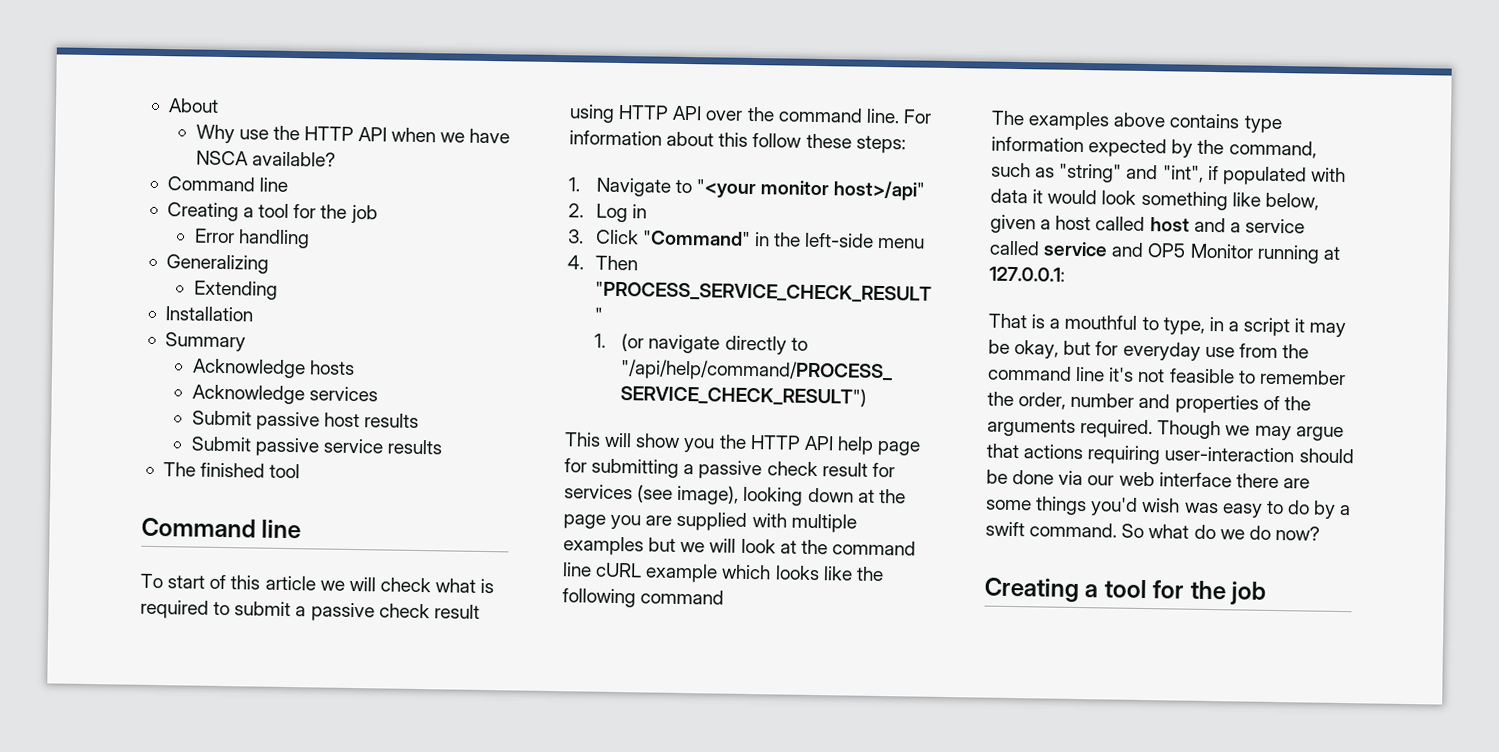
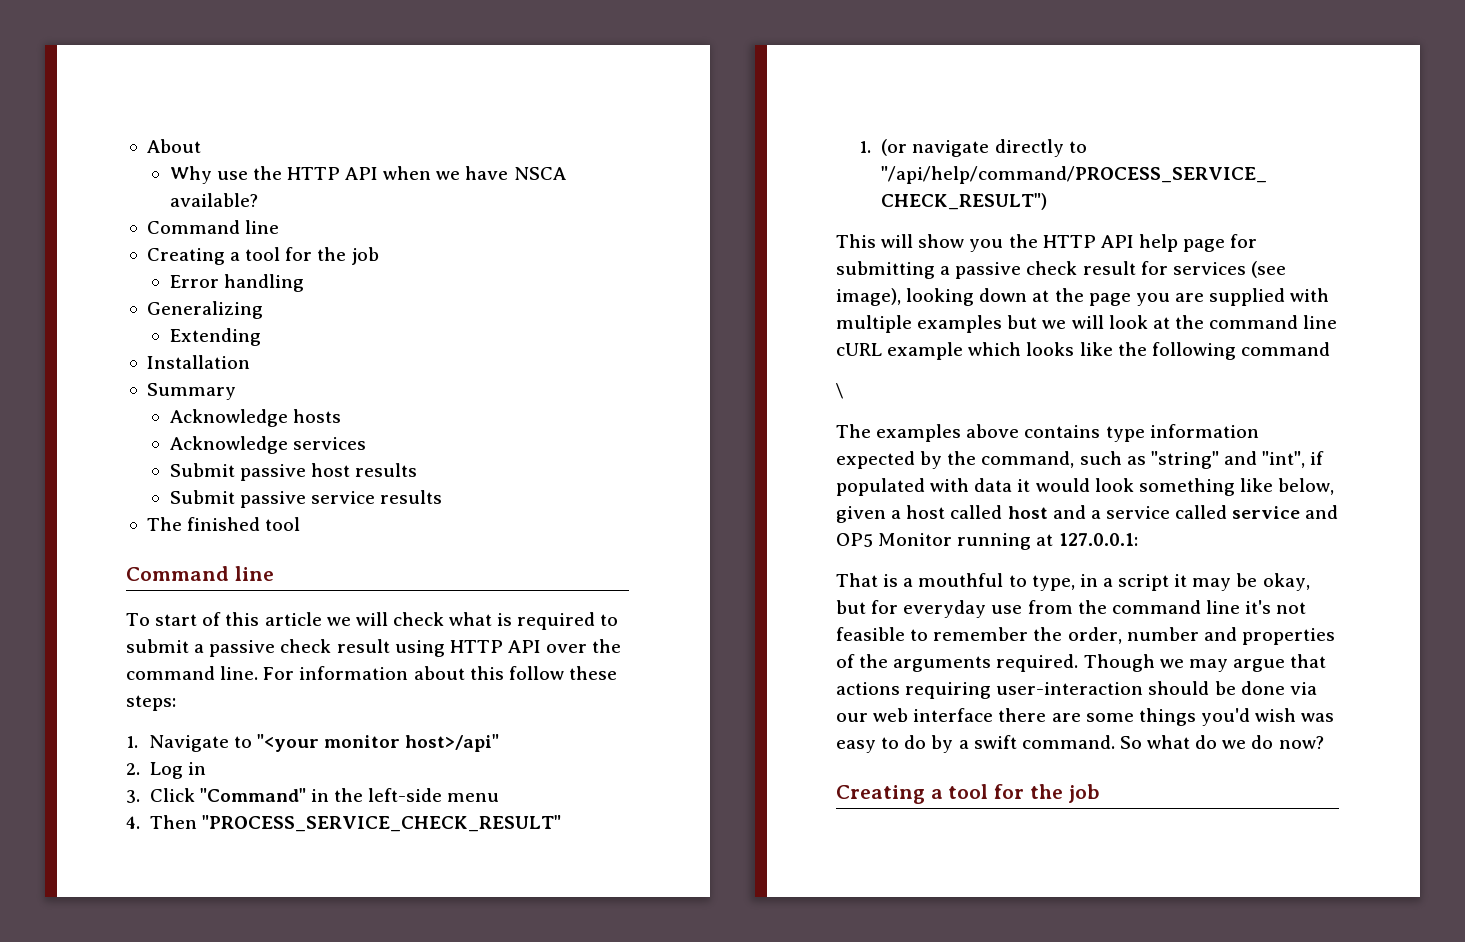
+ \

